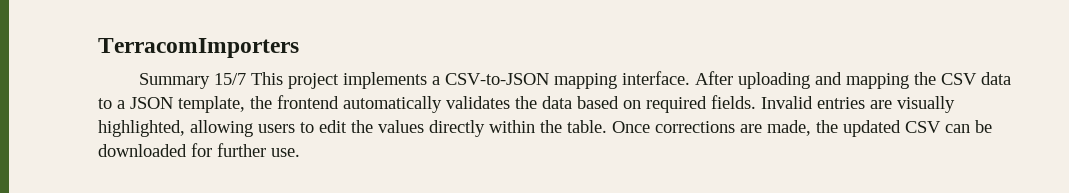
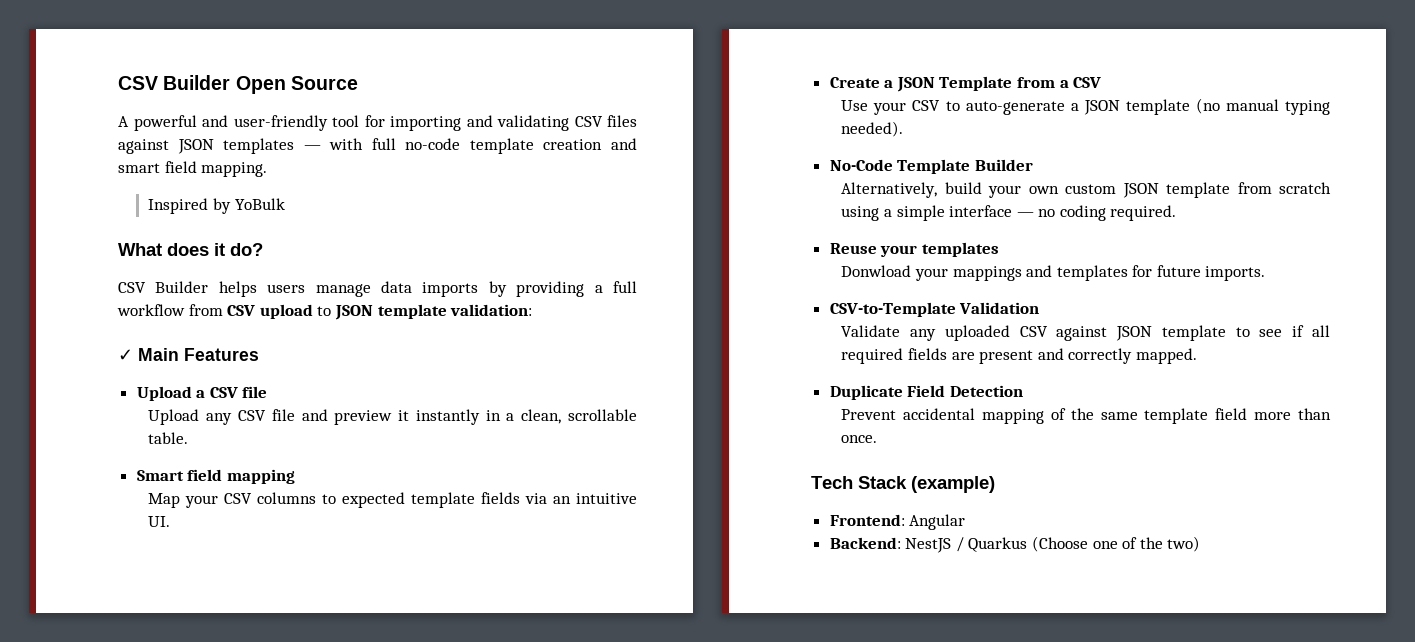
- TerracomImporters
- Summary 15/7 This project implements a CSV-to-JSON mapping interface. After uploading and mapping the CSV data to a JSON template, the frontend automatically validates the data based on required fields. Invalid entries are visually highlighted, allowing users to edit the values directly within the table. Once corrections are made, the updated CSV can be downloaded for further use.
+ CSV Builder Open Source
+ A powerful and user-friendly tool for importing and validating CSV files against JSON templates — with full no-code template creation and smart field mapping.
+ Inspired by YoBulk
+ What does it do?
+ CSV Builder helps users manage data imports by providing a full workflow from CSV upload to JSON template validation:
+ ✓ Main Features
+ Upload a CSV file
+ Upload any CSV file and preview it instantly in a clean, scrollable table.
+ Smart field mapping
+ Map your CSV columns to expected template fields via an intuitive UI.
+ Create a JSON Template from a CSV
+ Use your CSV to auto-generate a JSON template (no manual typing needed).
+ No-Code Template Builder
+ Alternatively, build your own custom JSON template from scratch using a simple interface — no coding required.
+ Reuse your templates
+ Donwload your mappings and templates for future imports.
+ CSV-to-Template Validation
+ Validate any uploaded CSV against JSON template to see if all required fields are present and correctly mapped.
+ Duplicate Field Detection
+ Prevent accidental mapping of the same template field more than once.
+ Tech Stack (example)
+ Frontend: Angular
+ Backend: NestJS / Quarkus (Choose one of the two)

